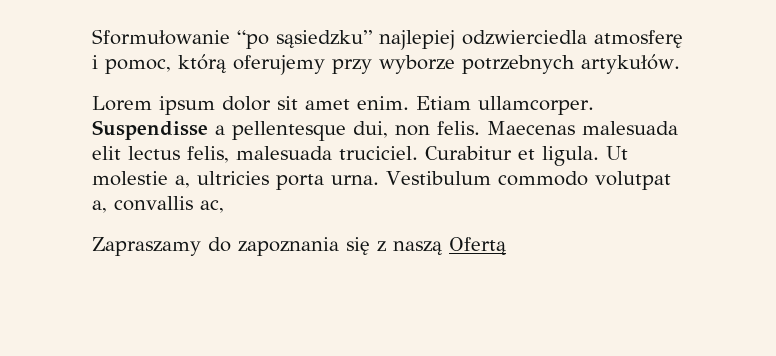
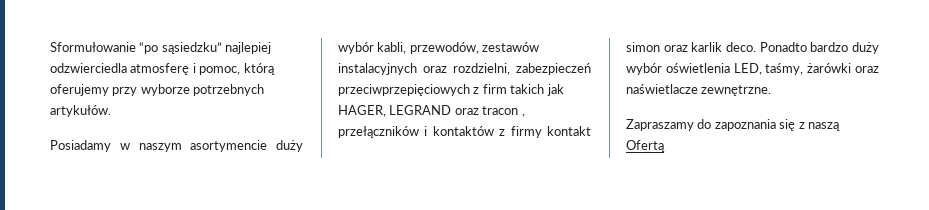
- Lorem ipsum dolor sit amet enim. Etiam ullamcorper. Suspendisse a pellentesque dui, non felis. Maecenas malesuada elit lectus felis, malesuada truciciel. Curabitur et ligula. Ut molestie a, ultricies porta urna. Vestibulum commodo volutpat a, convallis ac,
+ Posiadamy w naszym asortymencie duży wybór kabli, przewodów, zestawów instalacyjnych oraz rozdzielni, zabezpieczeń przeciwprzepięciowych z firm takich jak HAGER, LEGRAND oraz tracon , przełączników i kontaktów z firmy kontakt simon oraz karlik deco. Ponadto bardzo duży wybór oświetlenia LED, taśmy, żarówki oraz naświetlacze zewnętrzne.

